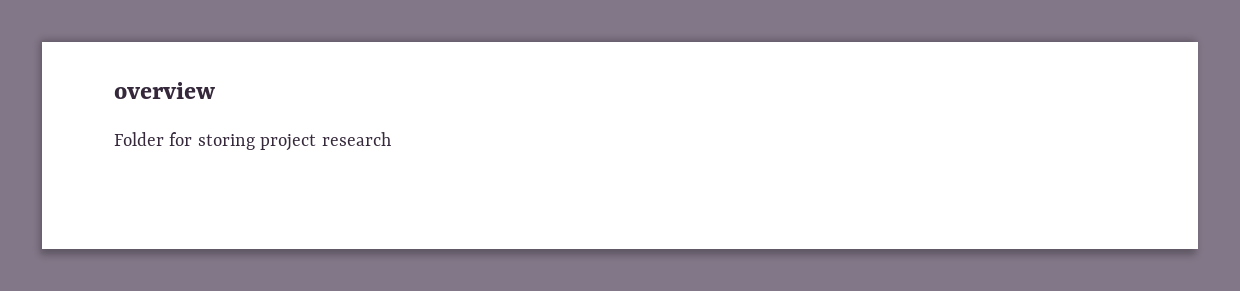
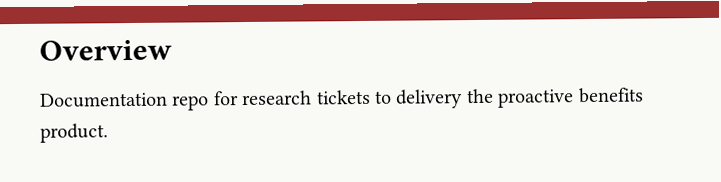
- overview
- Folder for storing project research
+ Overview
+ Documentation repo for research tickets to delivery the proactive benefits product.

